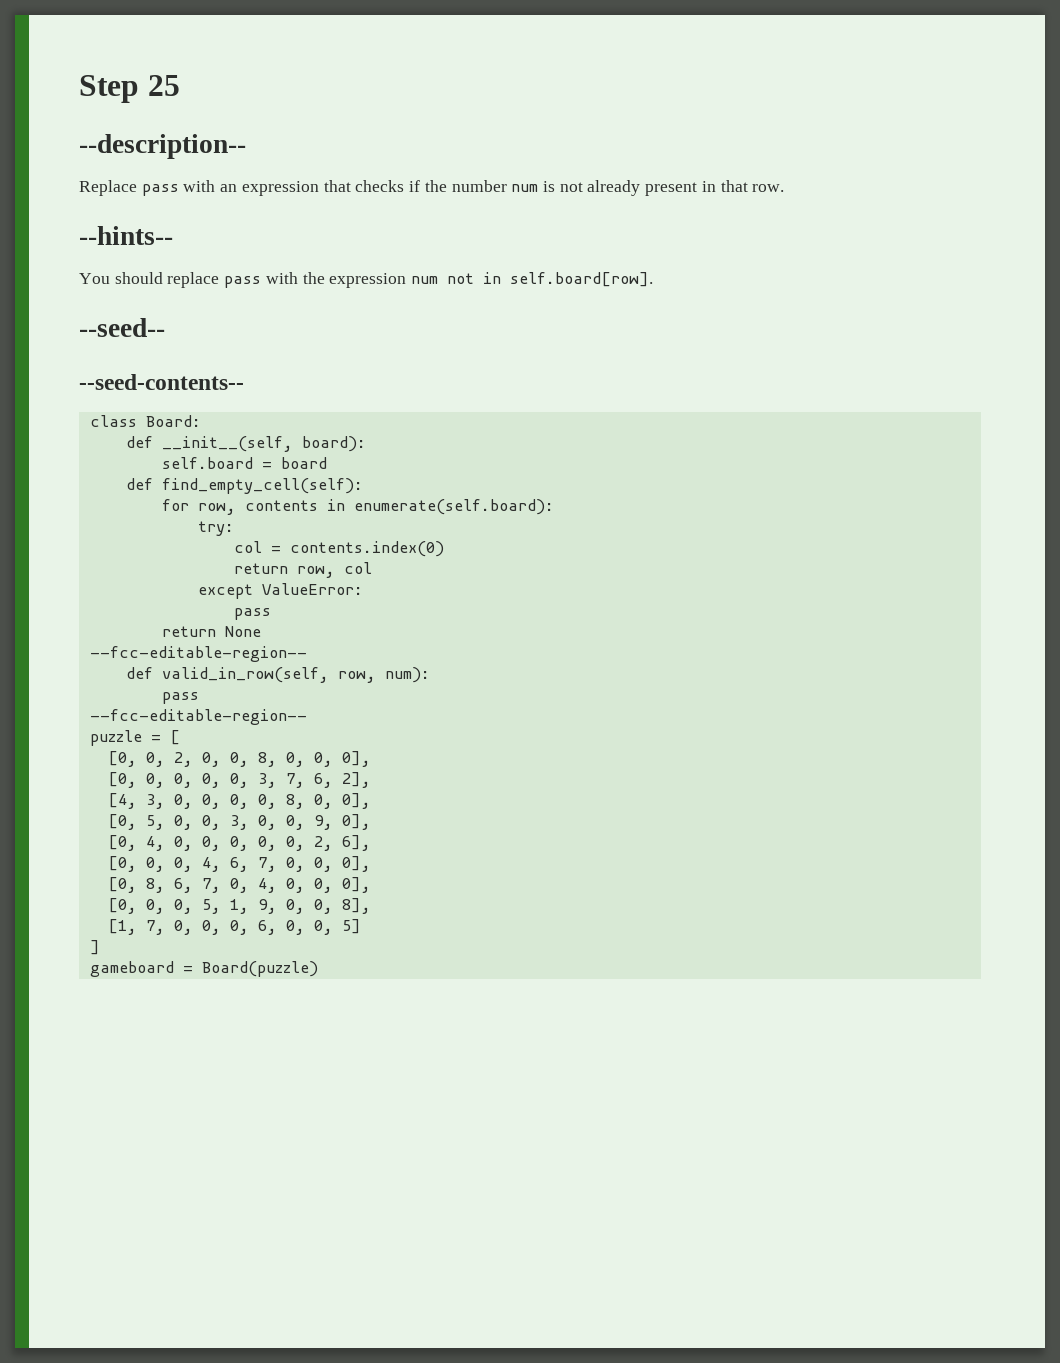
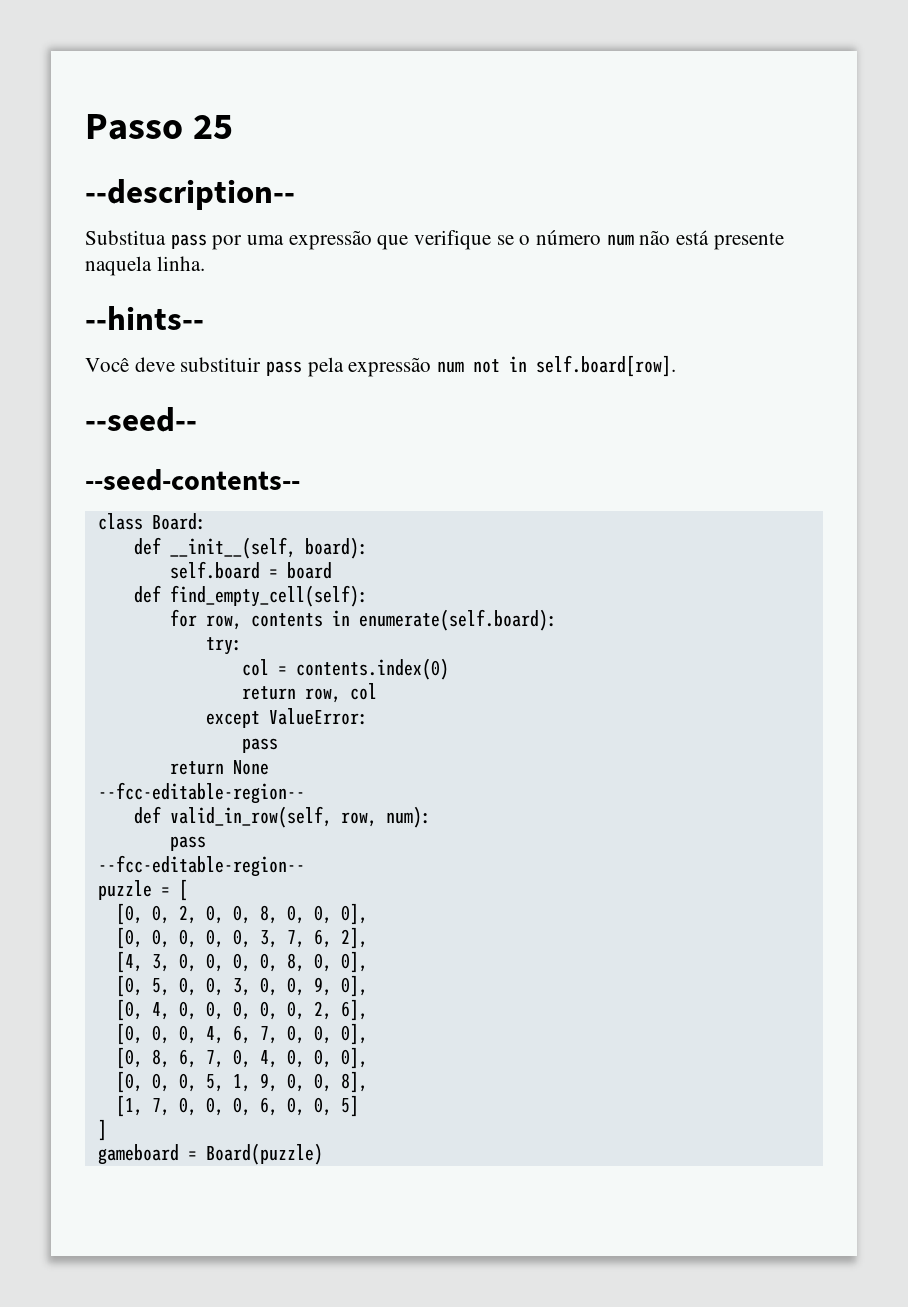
- Step 25
+ Passo 25
- Replace pass with an expression that checks if the number num is not already present in that row.
+ Substitua pass por uma expressão que verifique se o número num não está presente naquela linha.
  --hints--
- You should replace pass with the expression num not in self.board[row].
+ Você deve substituir pass pela expressão num not in self.board[row].

